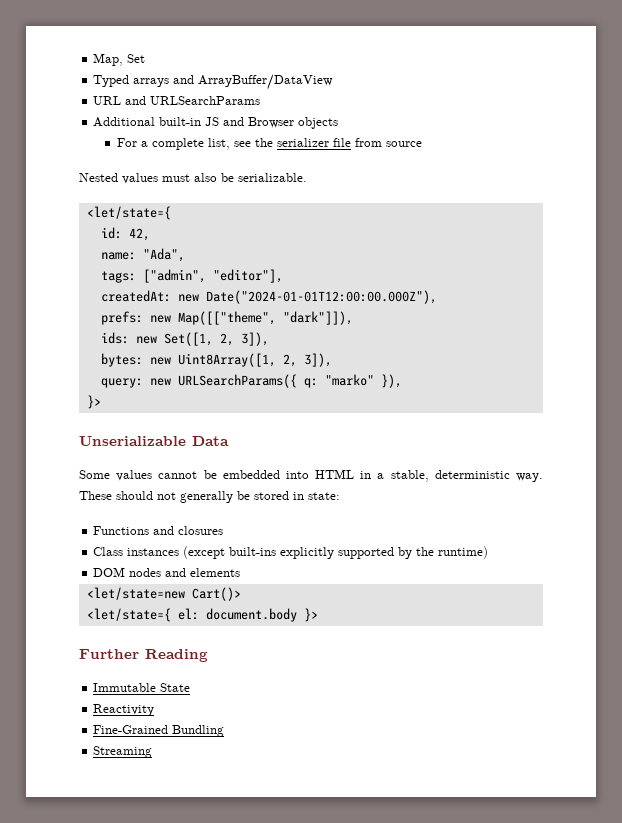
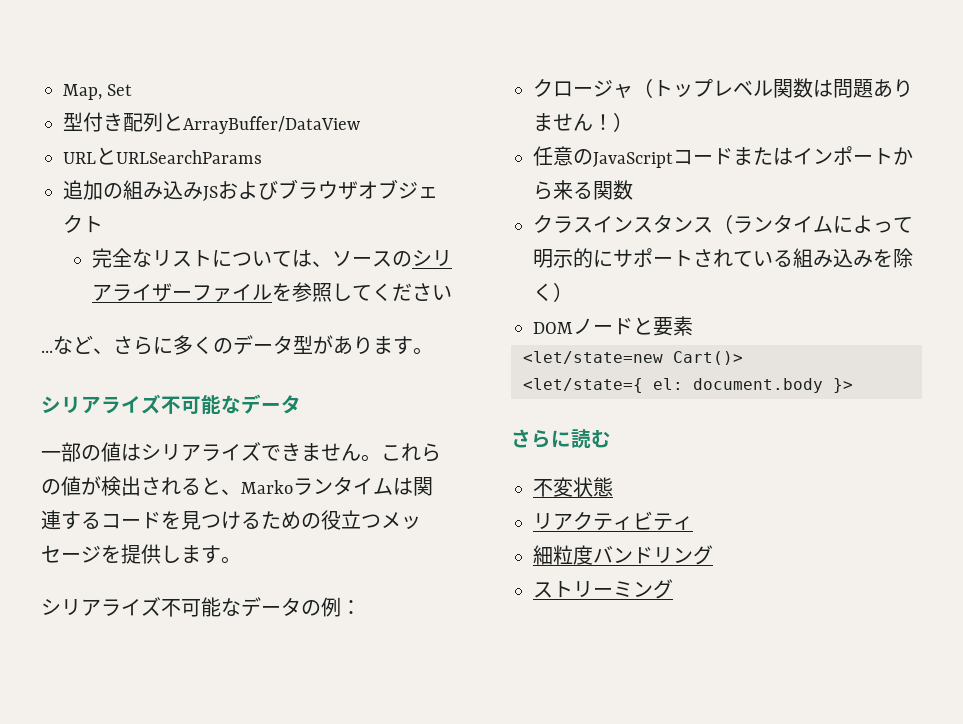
- Typed arrays and ArrayBuffer/DataView
+ 型付き配列とArrayBuffer/DataView
- URL and URLSearchParams
+ URLとURLSearchParams
- Additional built-in JS and Browser objects
- For a complete list, see the serializer file from source
- Nested values must also be serializable.
- <let/state={
- id: 42,
- name: "Ada",
- tags: ["admin", "editor"],
- createdAt: new Date("2024-01-01T12:00:00.000Z"),
- prefs: new Map([["theme", "dark"]]),
- ids: new Set([1, 2, 3]),
- bytes: new Uint8Array([1, 2, 3]),
- query: new URLSearchParams({ q: "marko" }),
- }>
- Unserializable Data
- Some values cannot be embedded into HTML in a stable, deterministic way. These should not generally be stored in state:
- Functions and closures
- Class instances (except built-ins explicitly supported by the runtime)
- DOM nodes and elements
+ 追加の組み込みJSおよびブラウザオブジェクト
+ 完全なリストについては、ソースのシリアライザーファイルを参照してください
+ ...など、さらに多くのデータ型があります。
+ シリアライズ不可能なデータ
+ 一部の値はシリアライズできません。これらの値が検出されると、Markoランタイムは関連するコードを見つけるための役立つメッセージを提供します。
+ シリアライズ不可能なデータの例：
+ クロージャ（トップレベル関数は問題ありません！）
+ 任意のJavaScriptコードまたはインポートから来る関数
+ クラスインスタンス（ランタイムによって明示的にサポートされている組み込みを除く）
+ DOMノードと要素
- Further Reading
- Immutable State
- Reactivity
- Fine-Grained Bundling
- Streaming
+ さらに読む
+ 不変状態
+ リアクティビティ
+ 細粒度バンドリング
+ ストリーミング

